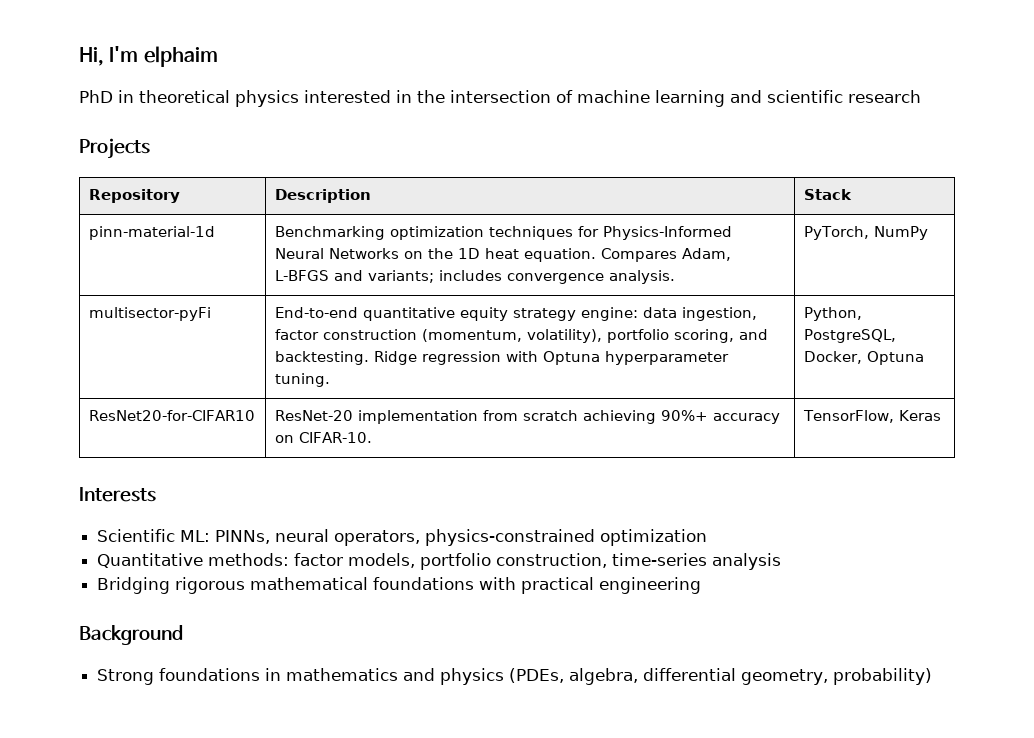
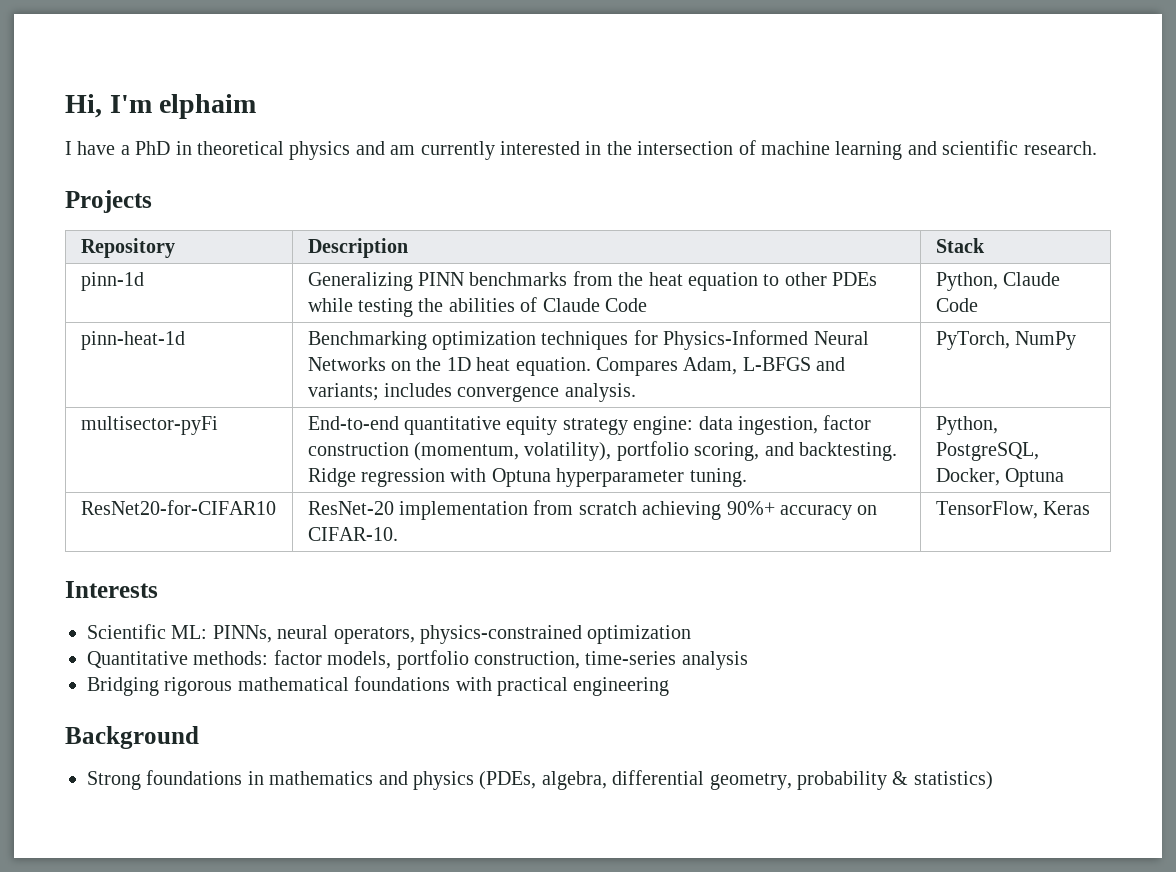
- PhD in theoretical physics interested in the intersection of machine learning and scientific research
+ I have a PhD in theoretical physics and am currently interested in the intersection of machine learning and scientific research.
- pinn-material-1d | Benchmarking optimization techniques for Physics-Informed Neural Networks on the 1D heat equation. Compares Adam, L-BFGS and variants; includes convergence analysis. | PyTorch, NumPy
+ pinn-1d | Generalizing PINN benchmarks from the heat equation to other PDEs while testing the abilities of Claude Code | Python, Claude Code
+ pinn-heat-1d | Benchmarking optimization techniques for Physics-Informed Neural Networks on the 1D heat equation. Compares Adam, L-BFGS and variants; includes convergence analysis. | PyTorch, NumPy
- Strong foundations in mathematics and physics (PDEs, algebra, differential geometry, probability)
+ Strong foundations in mathematics and physics (PDEs, algebra, differential geometry, probability & statistics)

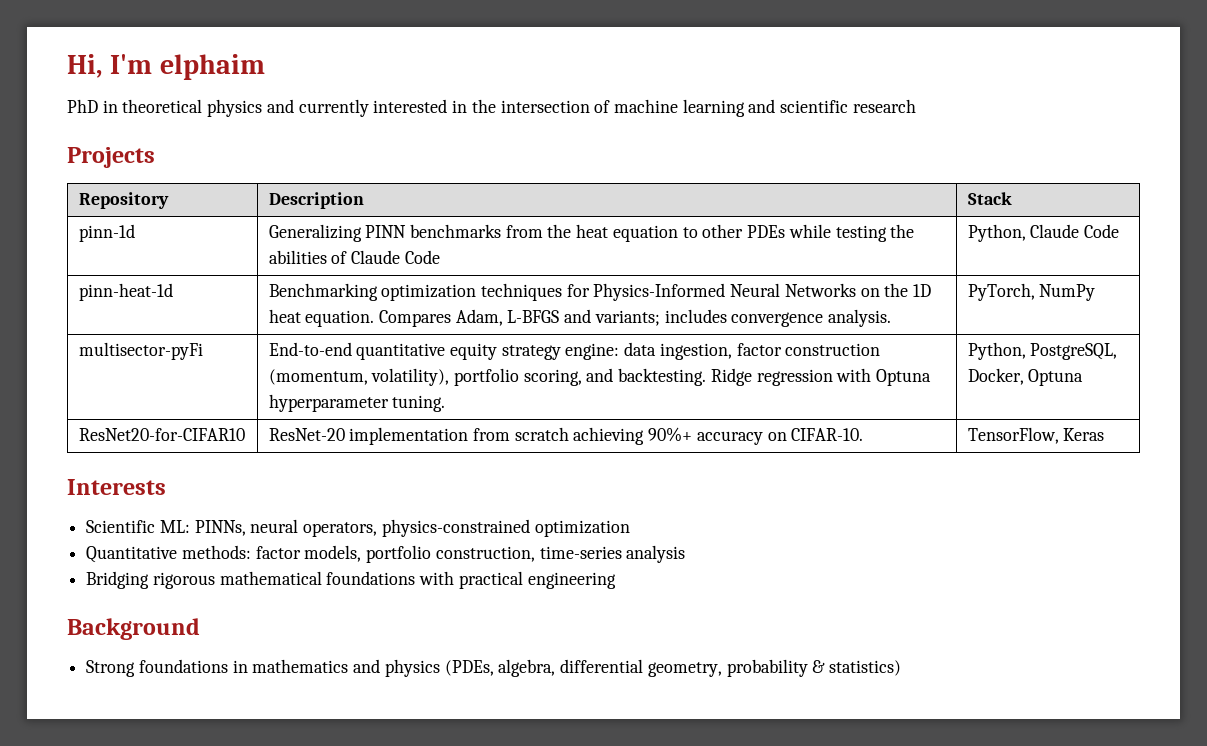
- I have a PhD in theoretical physics and am currently interested in the intersection of machine learning and scientific research.
+ PhD in theoretical physics and currently interested in the intersection of machine learning and scientific research

